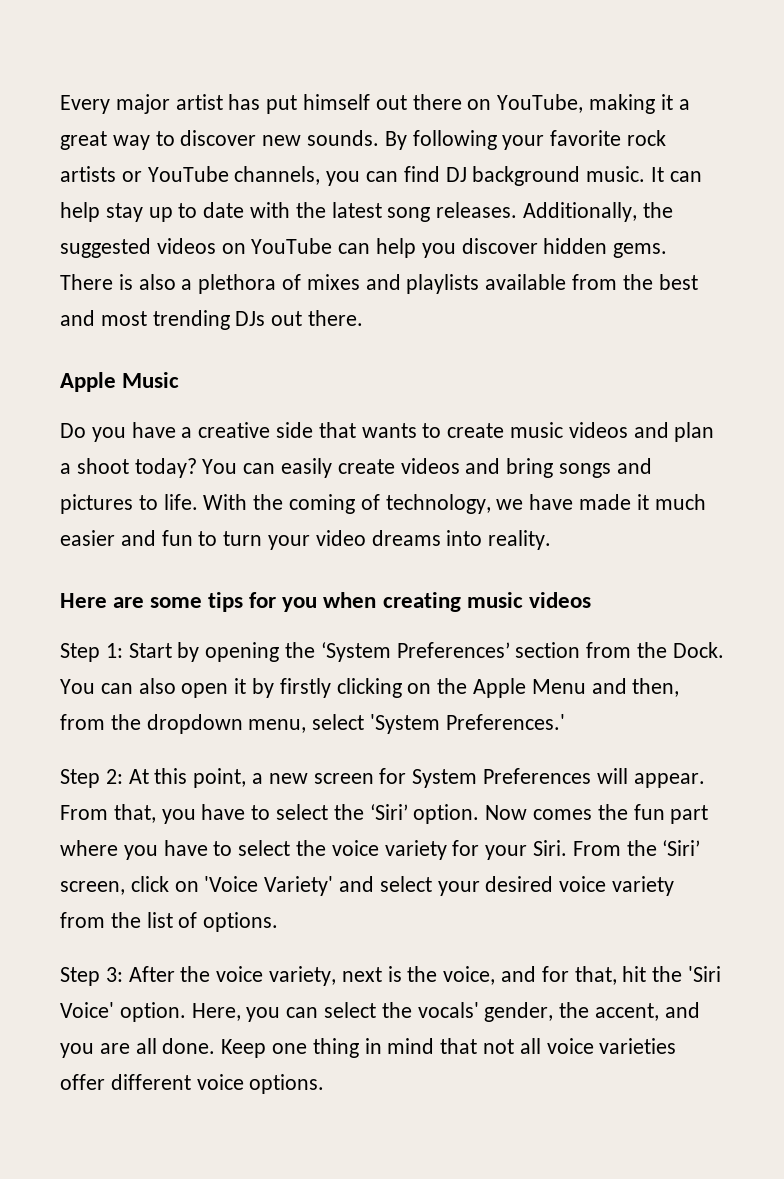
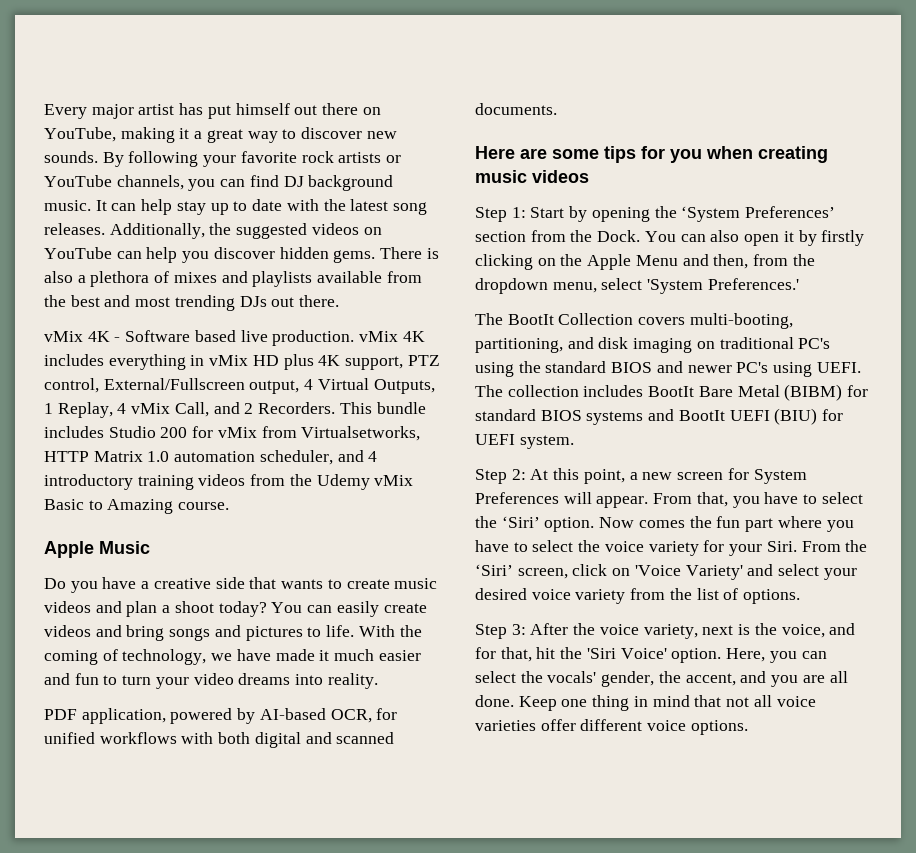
+ vMix 4K - Software based live production. vMix 4K includes everything in vMix HD plus 4K support, PTZ control, External/Fullscreen output, 4 Virtual Outputs, 1 Replay, 4 vMix Call, and 2 Recorders. This bundle includes Studio 200 for vMix from Virtualsetworks, HTTP Matrix 1.0 automation scheduler, and 4 introductory training videos from the Udemy vMix Basic to Amazing course.
+ PDF application, powered by AI-based OCR, for unified workflows with both digital and scanned documents.
+ The BootIt Collection covers multi-booting, partitioning, and disk imaging on traditional PC's using the standard BIOS and newer PC's using UEFI. The collection includes BootIt Bare Metal (BIBM) for standard BIOS systems and BootIt UEFI (BIU) for UEFI system.

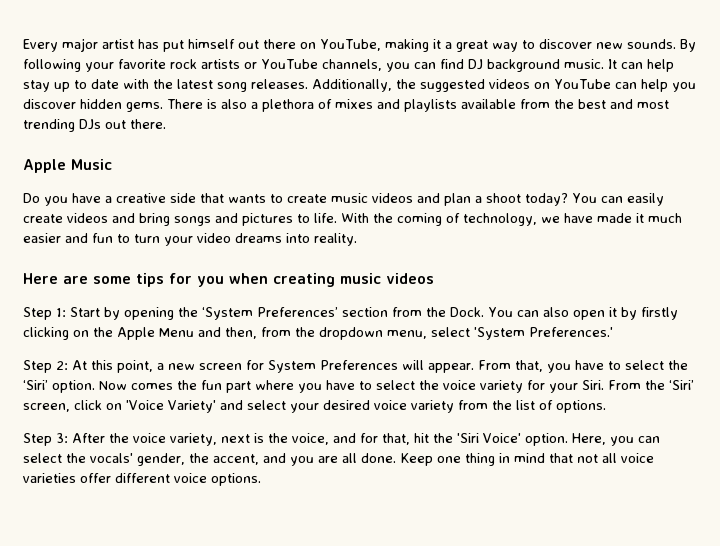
- vMix 4K - Software based live production. vMix 4K includes everything in vMix HD plus 4K support, PTZ control, External/Fullscreen output, 4 Virtual Outputs, 1 Replay, 4 vMix Call, and 2 Recorders. This bundle includes Studio 200 for vMix from Virtualsetworks, HTTP Matrix 1.0 automation scheduler, and 4 introductory training videos from the Udemy vMix Basic to Amazing course.
- PDF application, powered by AI-based OCR, for unified workflows with both digital and scanned documents.
- The BootIt Collection covers multi-booting, partitioning, and disk imaging on traditional PC's using the standard BIOS and newer PC's using UEFI. The collection includes BootIt Bare Metal (BIBM) for standard BIOS systems and BootIt UEFI (BIU) for UEFI system.

